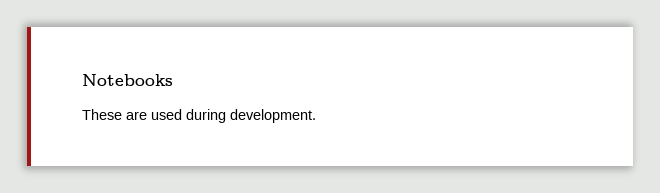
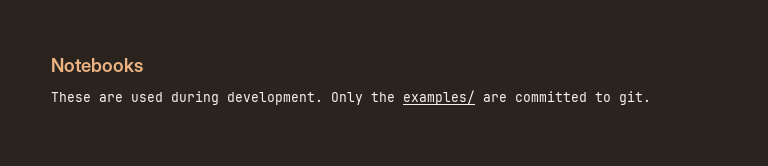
+ Only the examples/ are committed to git.

